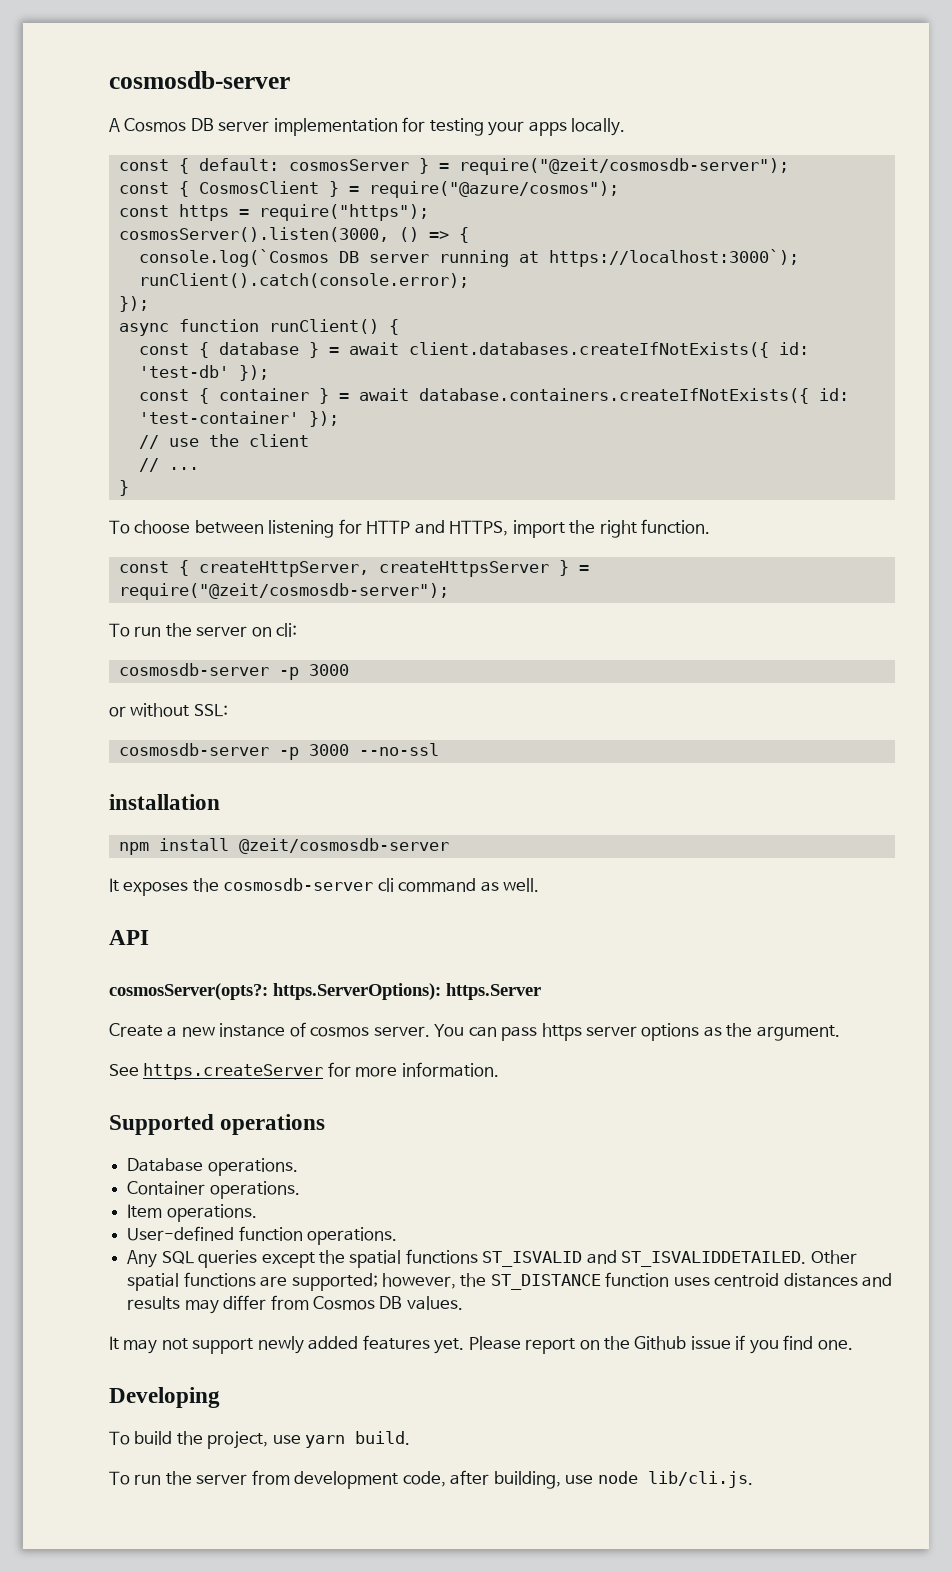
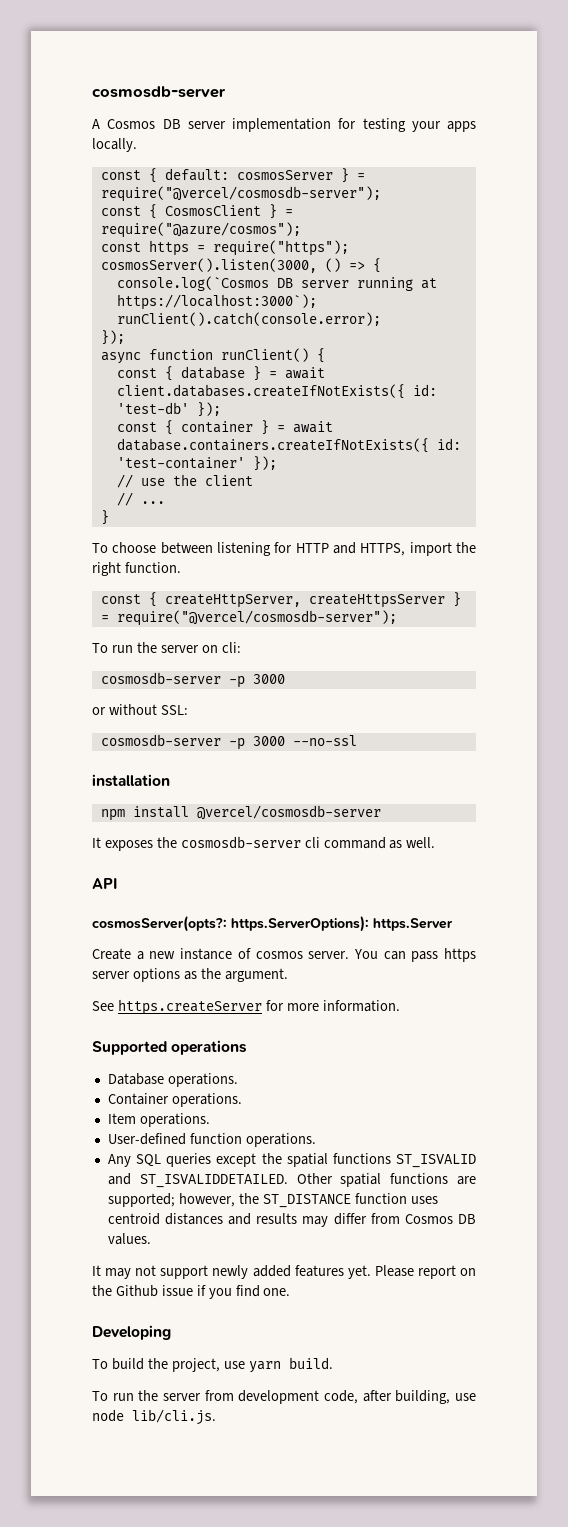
- const { default: cosmosServer } = require("@zeit/cosmosdb-server");
+ const { default: cosmosServer } = require("@vercel/cosmosdb-server");
- const { createHttpServer, createHttpsServer } = require("@zeit/cosmosdb-server");
+ const { createHttpServer, createHttpsServer } = require("@vercel/cosmosdb-server");
- npm install @zeit/cosmosdb-server
+ npm install @vercel/cosmosdb-server

